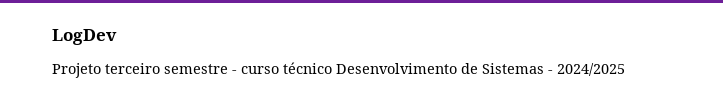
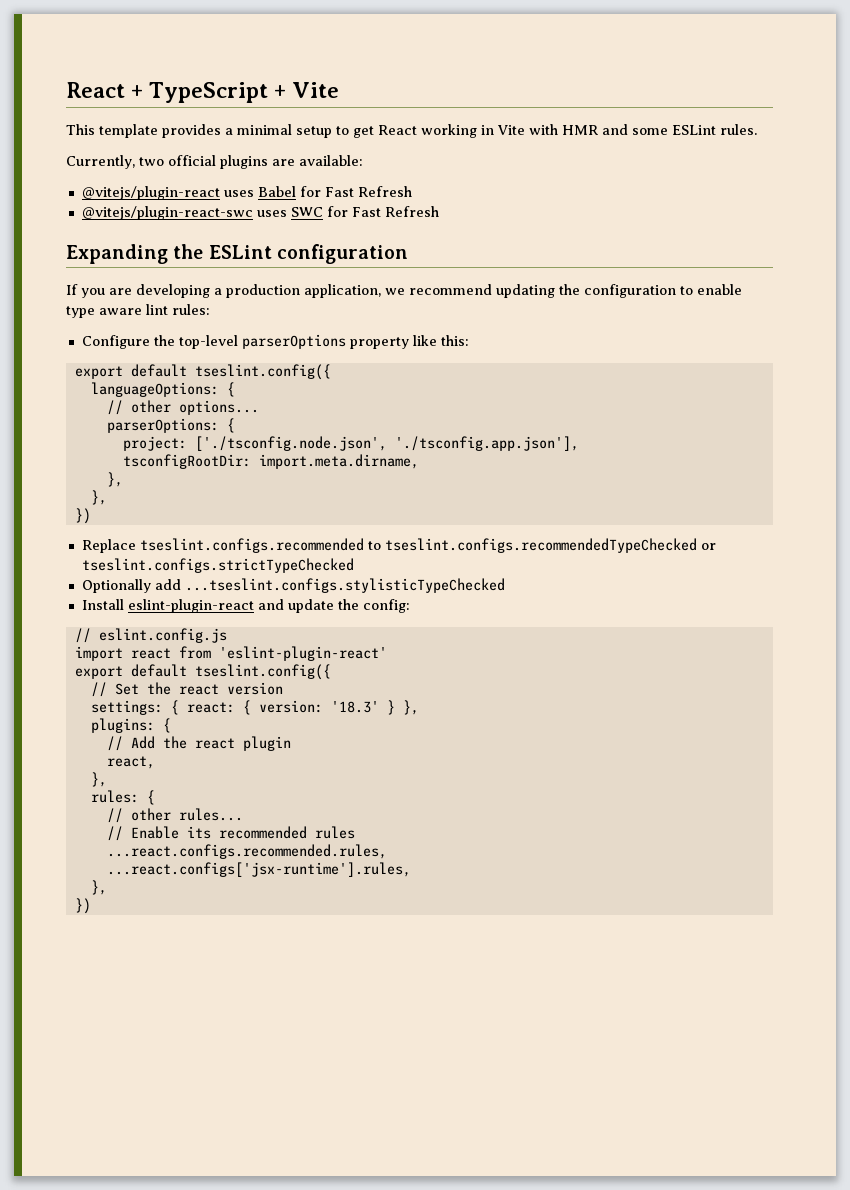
- LogDev
- Projeto terceiro semestre - curso técnico Desenvolvimento de Sistemas - 2024/2025
+ React + TypeScript + Vite
+ This template provides a minimal setup to get React working in Vite with HMR and some ESLint rules.
+ Currently, two official plugins are available:
+ @vitejs/plugin-react uses Babel for Fast Refresh
+ @vitejs/plugin-react-swc uses SWC for Fast Refresh
+ Expanding the ESLint configuration
+ If you are developing a production application, we recommend updating the configuration to enable type aware lint rules:
+ Configure the top-level parserOptions property like this:
+ export default tseslint.config({
+ languageOptions: {
+ // other options...
+ parserOptions: {
+ project: ['./tsconfig.node.json', './tsconfig.app.json'],
+ tsconfigRootDir: import.meta.dirname,
+ },
+ },
+ })
+ Replace tseslint.configs.recommended to tseslint.configs.recommendedTypeChecked or tseslint.configs.strictTypeChecked
+ Optionally add ...tseslint.configs.stylisticTypeChecked
+ Install eslint-plugin-react and update the config:
+ // eslint.config.js
+ import react from 'eslint-plugin-react'
+ export default tseslint.config({
+ // Set the react version
+ settings: { react: { version: '18.3' } },
+ plugins: {
+ // Add the react plugin
+ react,
+ },
+ rules: {
+ // other rules...
+ // Enable its recommended rules
+ ...react.configs.recommended.rules,
+ ...react.configs['jsx-runtime'].rules,
+ },
+ })

